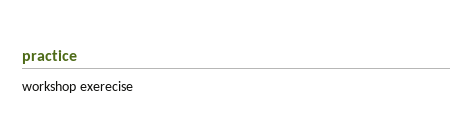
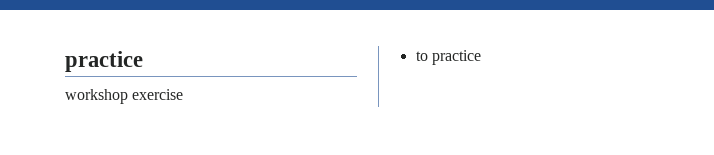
- workshop exerecise
+ workshop exercise
+ to practice

